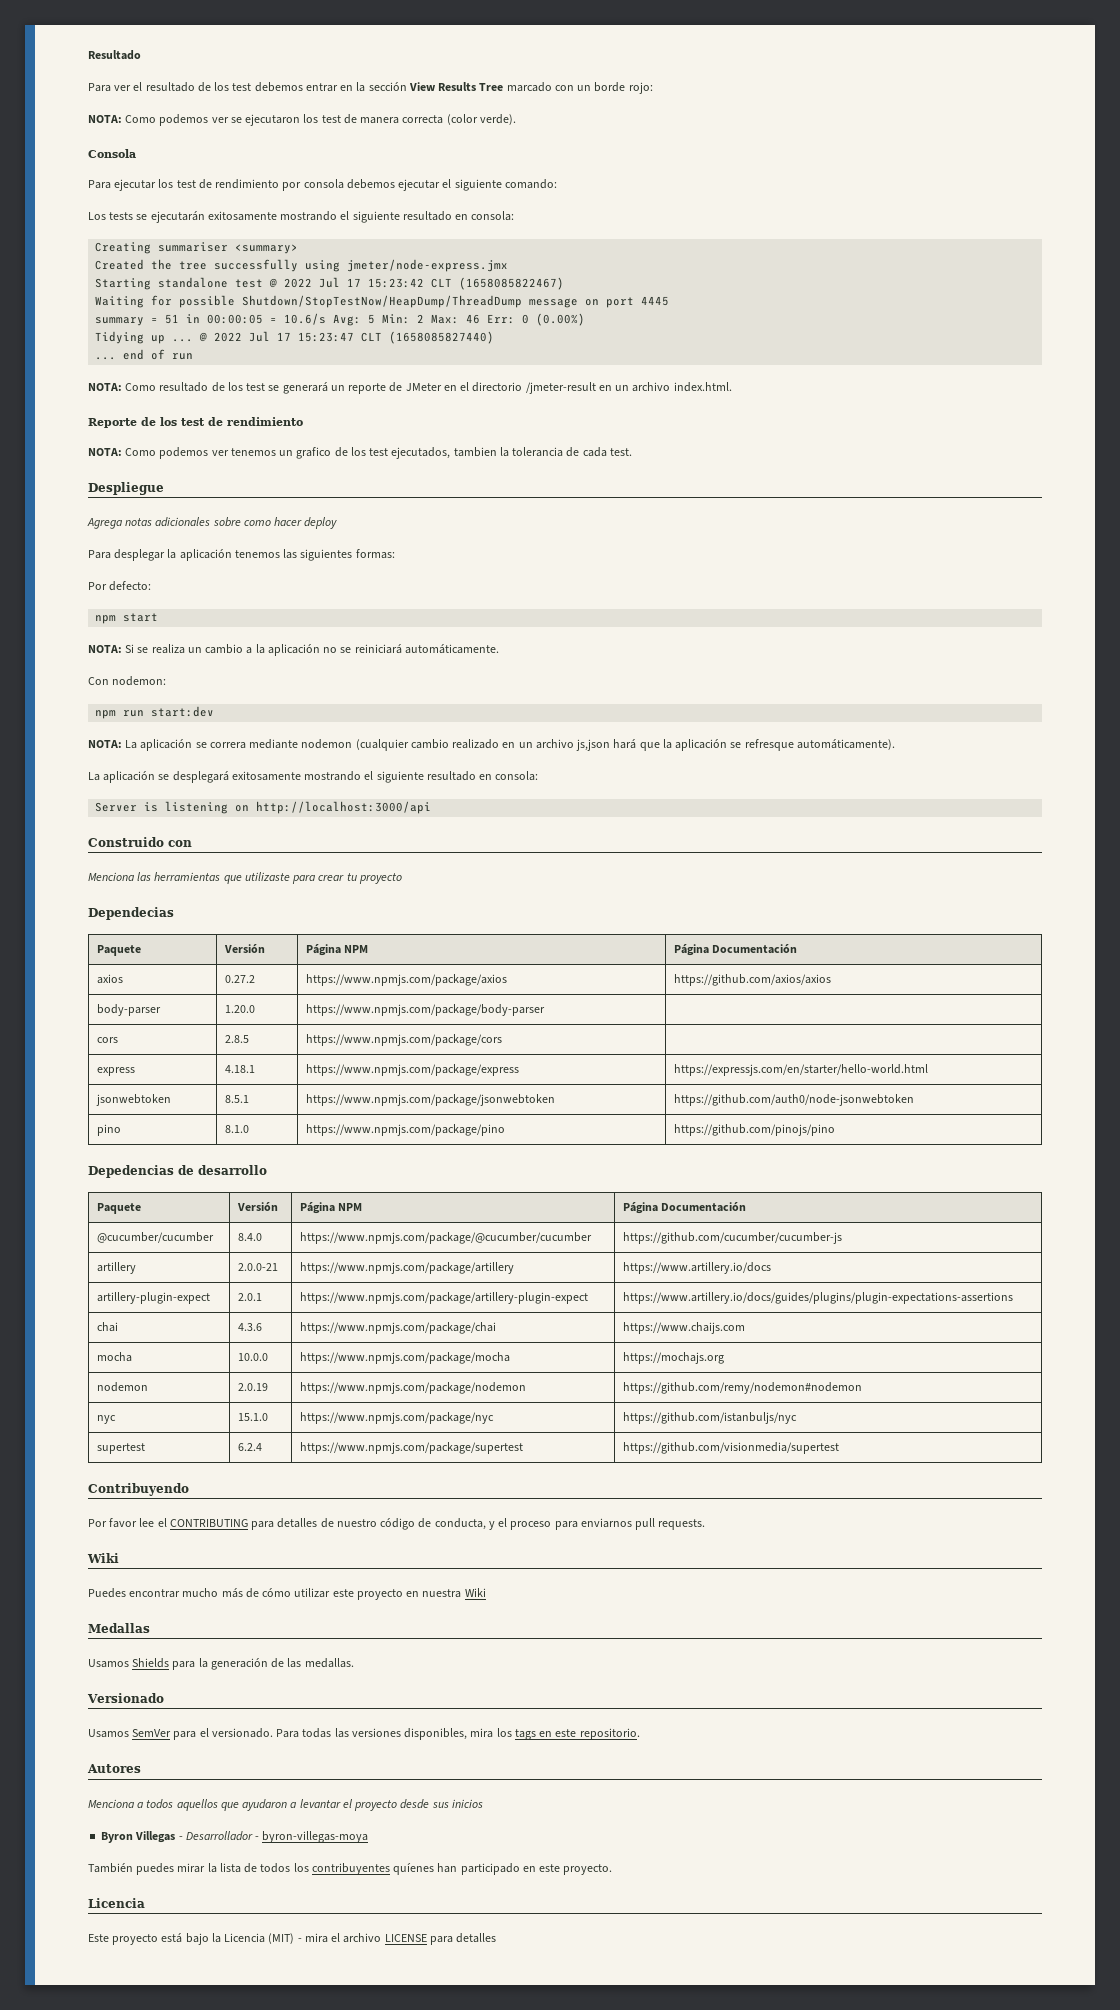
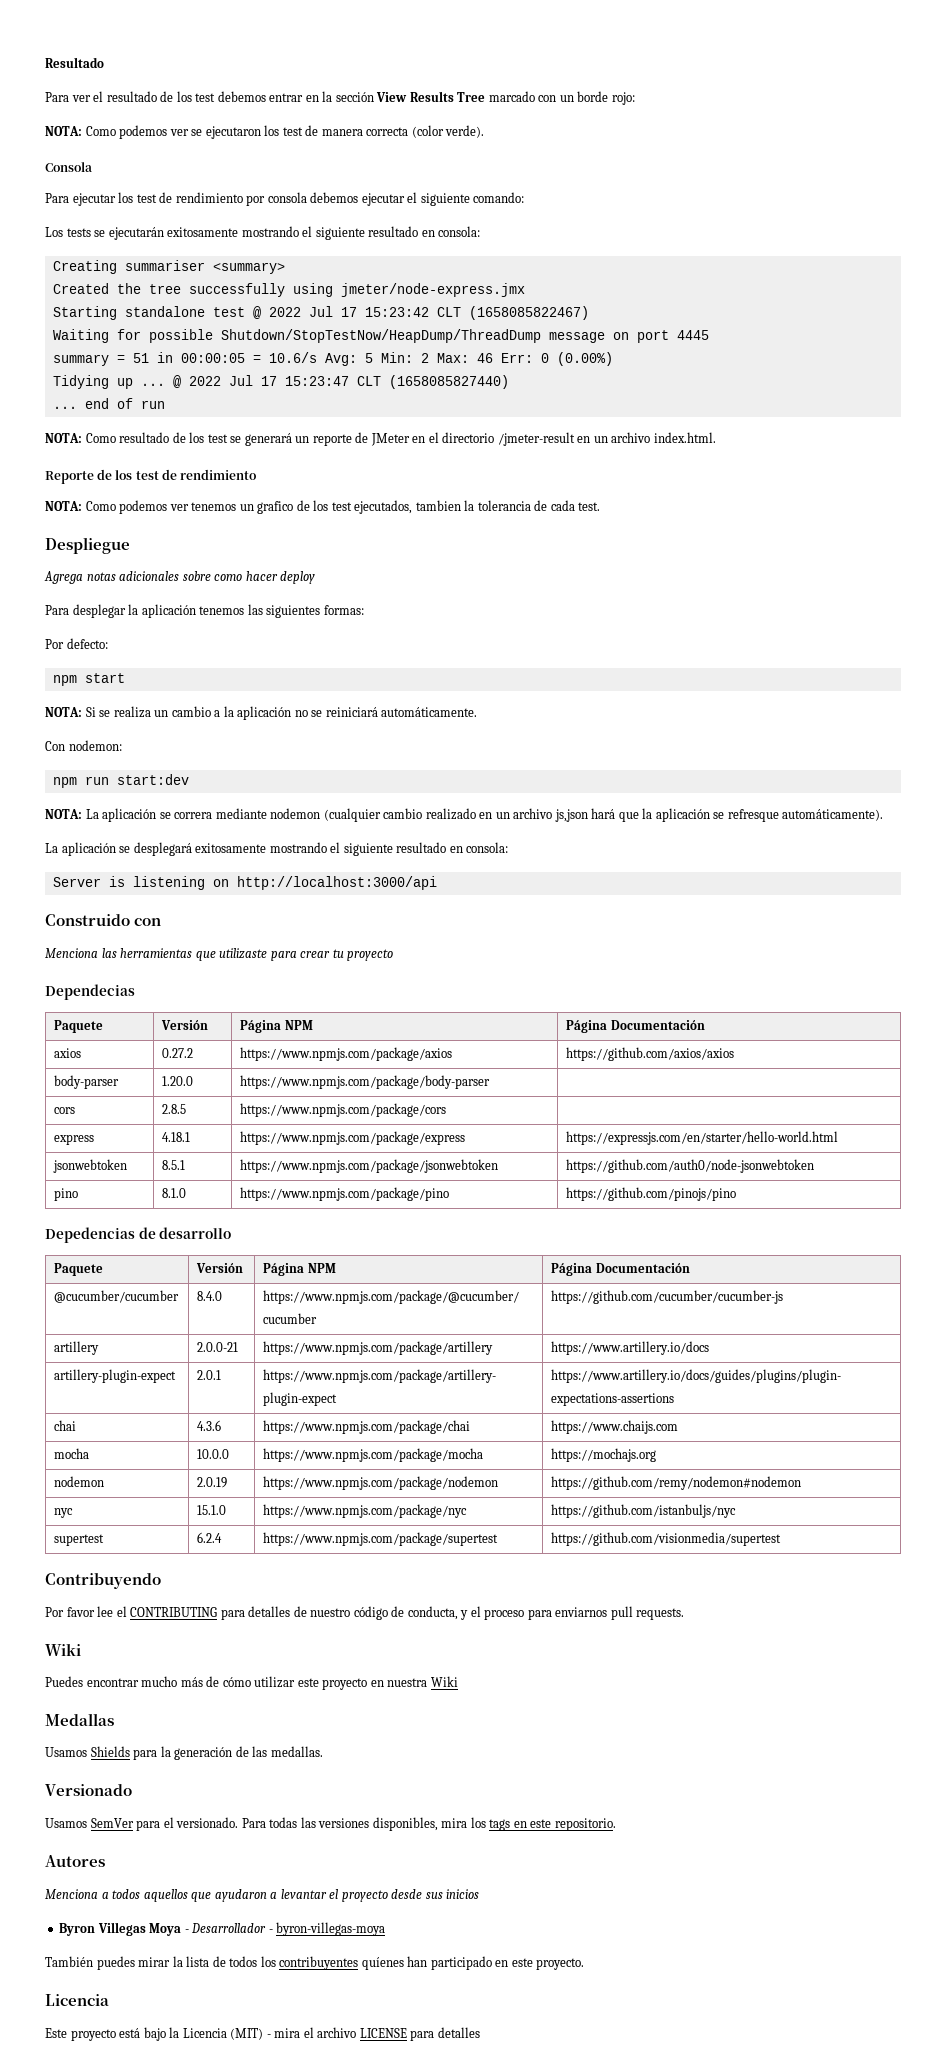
- Byron Villegas - Desarrollador - byron-villegas-moya
+ Byron Villegas Moya - Desarrollador - byron-villegas-moya

